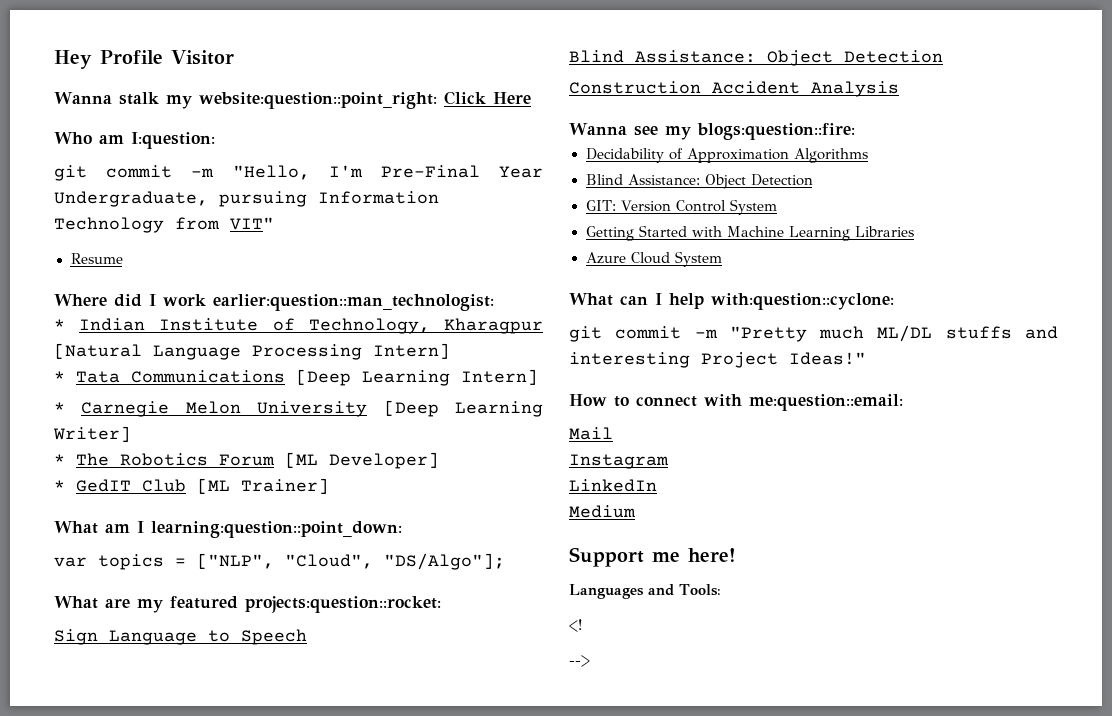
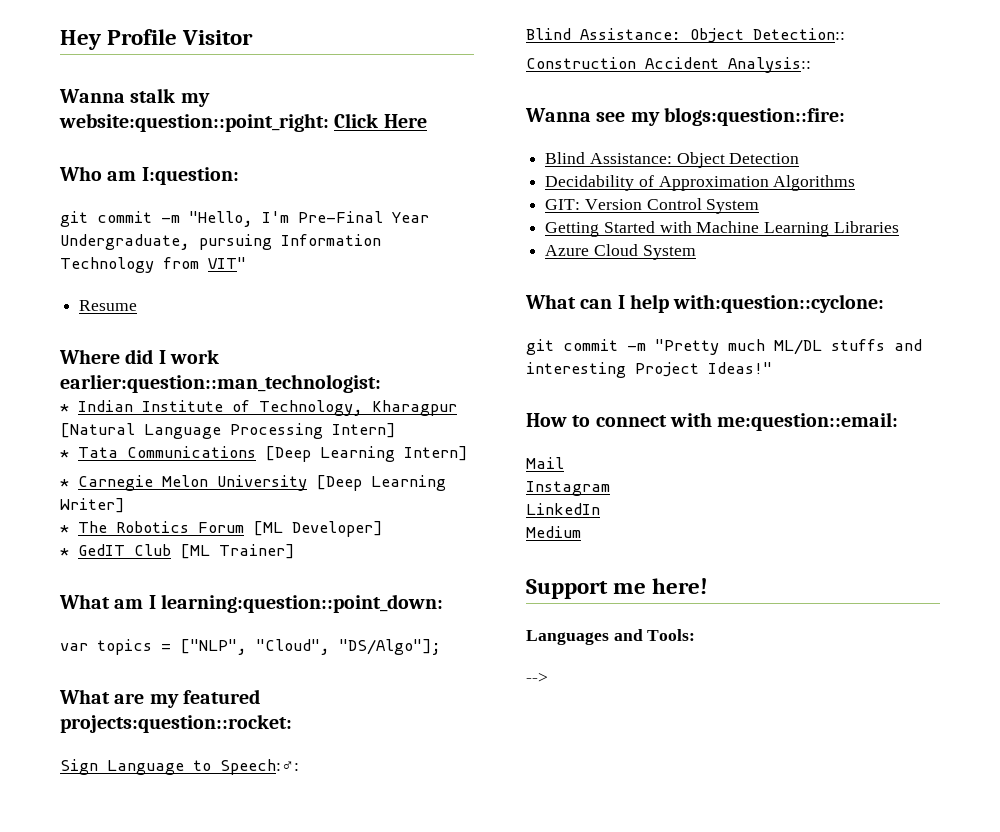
- Sign Language to Speech
+ Sign Language to Speech:♂:
+ Blind Assistance: Object Detection::
+ Construction Accident Analysis::
+ Wanna see my blogs:question::fire:
  Blind Assistance: Object Detection
- Construction Accident Analysis
- Wanna see my blogs:question::fire:
  Decidability of Approximation Algorithms
- Blind Assistance: Object Detection
- <!

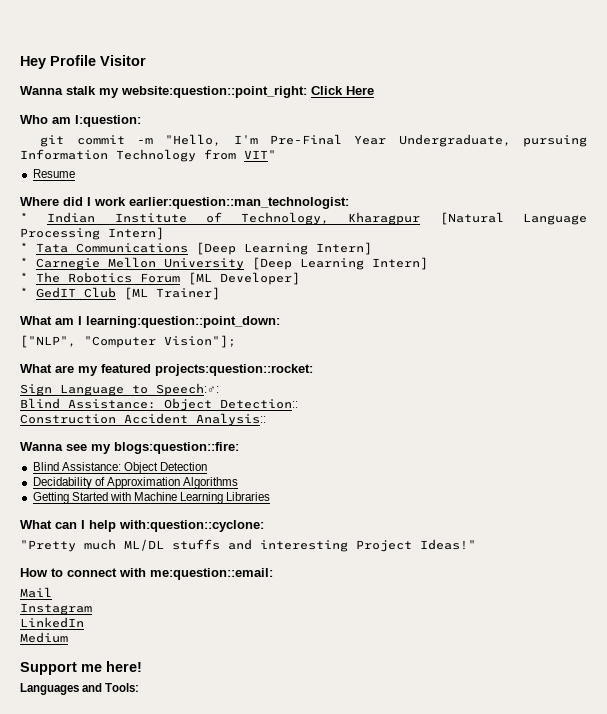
- * Carnegie Melon University [Deep Learning Writer]
+ * Carnegie Mellon University [Deep Learning Intern]
- var topics = ["NLP", "Cloud", "DS/Algo"];
+ ["NLP", "Computer Vision"];
- GIT: Version Control System
- Azure Cloud System
- git commit -m "Pretty much ML/DL stuffs and interesting Project Ideas!"
+ "Pretty much ML/DL stuffs and interesting Project Ideas!"
- -->

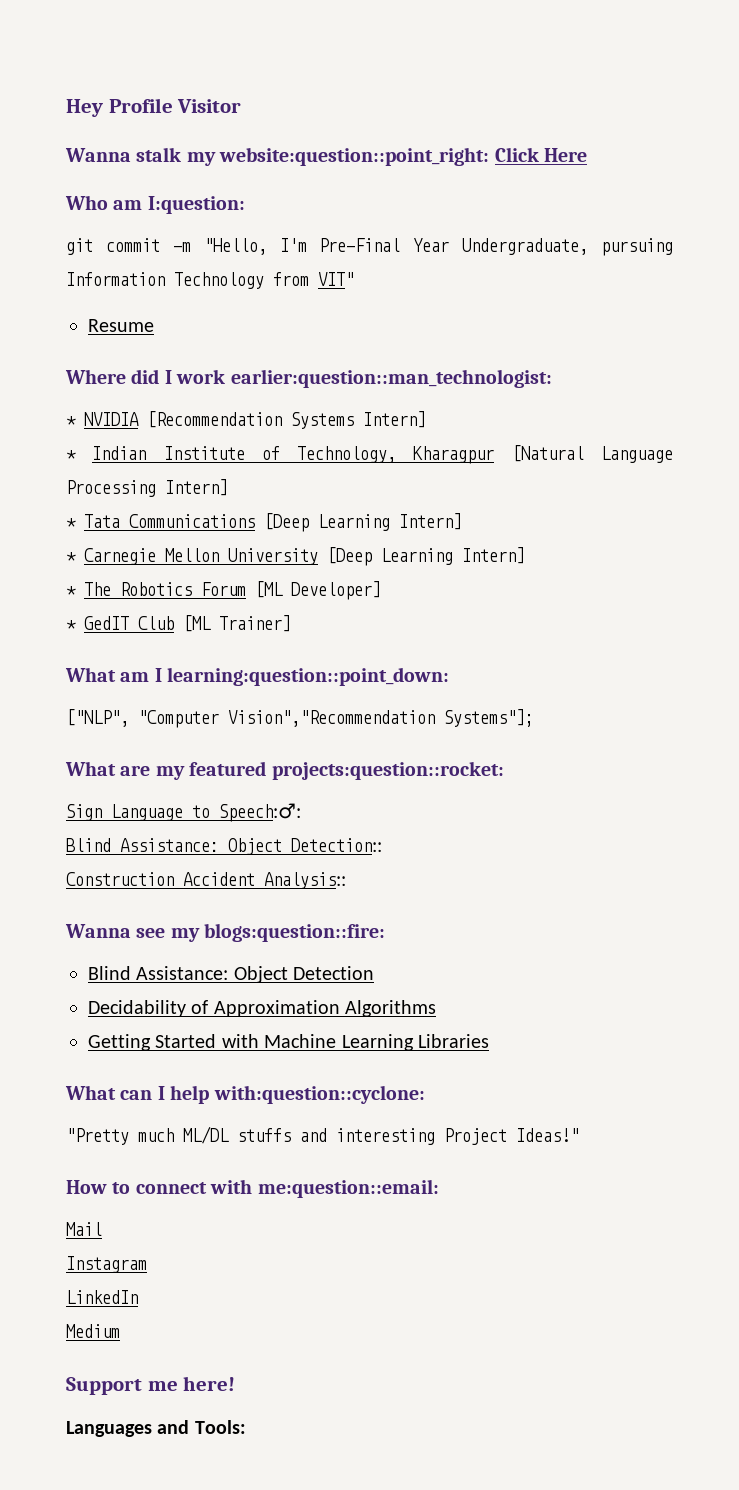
+ * NVIDIA [Recommendation Systems Intern]
- ["NLP", "Computer Vision"];
+ ["NLP", "Computer Vision","Recommendation Systems"];

